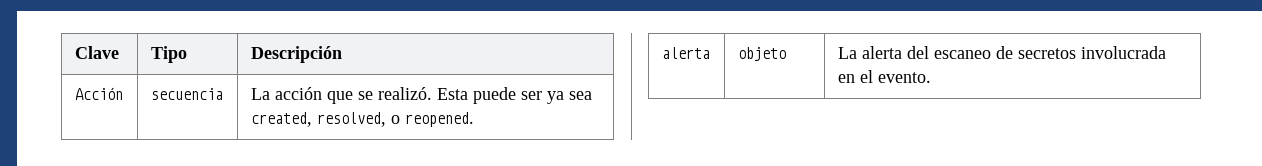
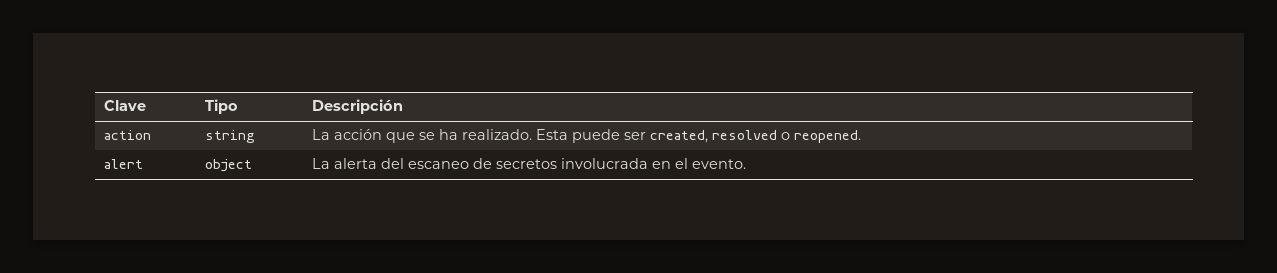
- Acción | secuencia | La acción que se realizó. Esta puede ser ya sea created, resolved, o reopened.
+ action | string | La acción que se ha realizado. Esta puede ser created, resolved o reopened.
- alerta | objeto | La alerta del escaneo de secretos involucrada en el evento.
+ alert | object | La alerta del escaneo de secretos involucrada en el evento.

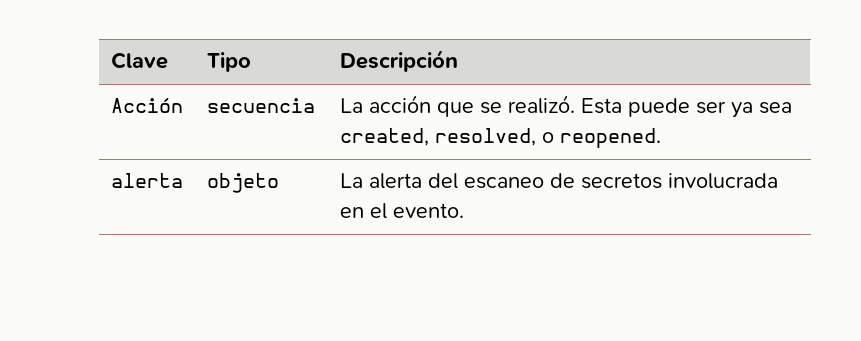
- action | string | La acción que se ha realizado. Esta puede ser created, resolved o reopened.
+ Acción | secuencia | La acción que se realizó. Esta puede ser ya sea created, resolved, o reopened.
- alert | object | La alerta del escaneo de secretos involucrada en el evento.
+ alerta | objeto | La alerta del escaneo de secretos involucrada en el evento.

